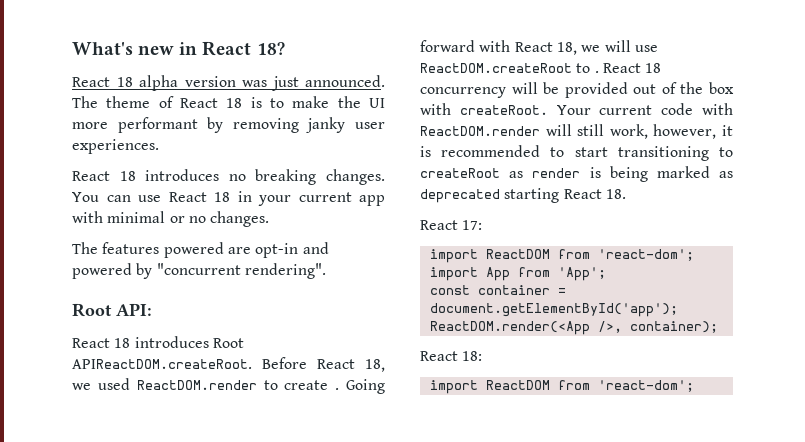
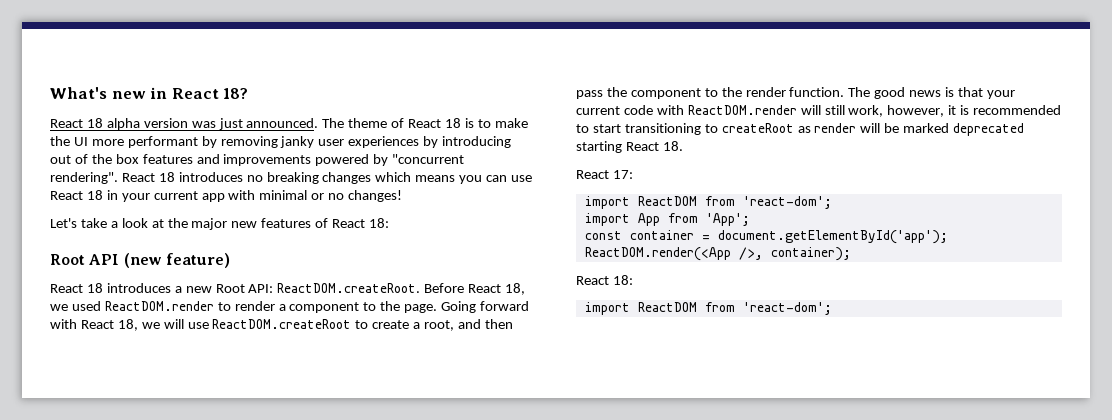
- The theme of React 18 is to make the UI more performant by removing janky user experiences.
- React 18 introduces no breaking changes. You can use React 18 in your current app with minimal or no changes.
- The features powered are opt-in and powered by "concurrent rendering".
- Root API:
- React 18 introduces Root APIReactDOM.createRoot. Before React 18, we used ReactDOM.render to create .
+ The theme of React 18 is to make the UI more performant by removing janky user experiences by introducing out of the box features and improvements powered by "concurrent rendering". React 18 introduces no breaking changes which means you can use React 18 in your current app with minimal or no changes!
+ Let's take a look at the major new features of React 18:
+ Root API (new feature)
+ React 18 introduces a new Root API: ReactDOM.createRoot. Before React 18, we used ReactDOM.render to render a component to the page.
- Going forward with React 18, we will use ReactDOM.createRoot to . React 18 concurrency will be provided out of the box with createRoot. Your current code with ReactDOM.render will still work, however, it is recommended to start transitioning to createRoot as render is being marked as deprecated starting React 18.
+ Going forward with React 18, we will use ReactDOM.createRoot to create a root, and then pass the component to the render function. The good news is that your current code with ReactDOM.render will still work, however, it is recommended to start transitioning to createRoot as render will be marked deprecated starting React 18.

